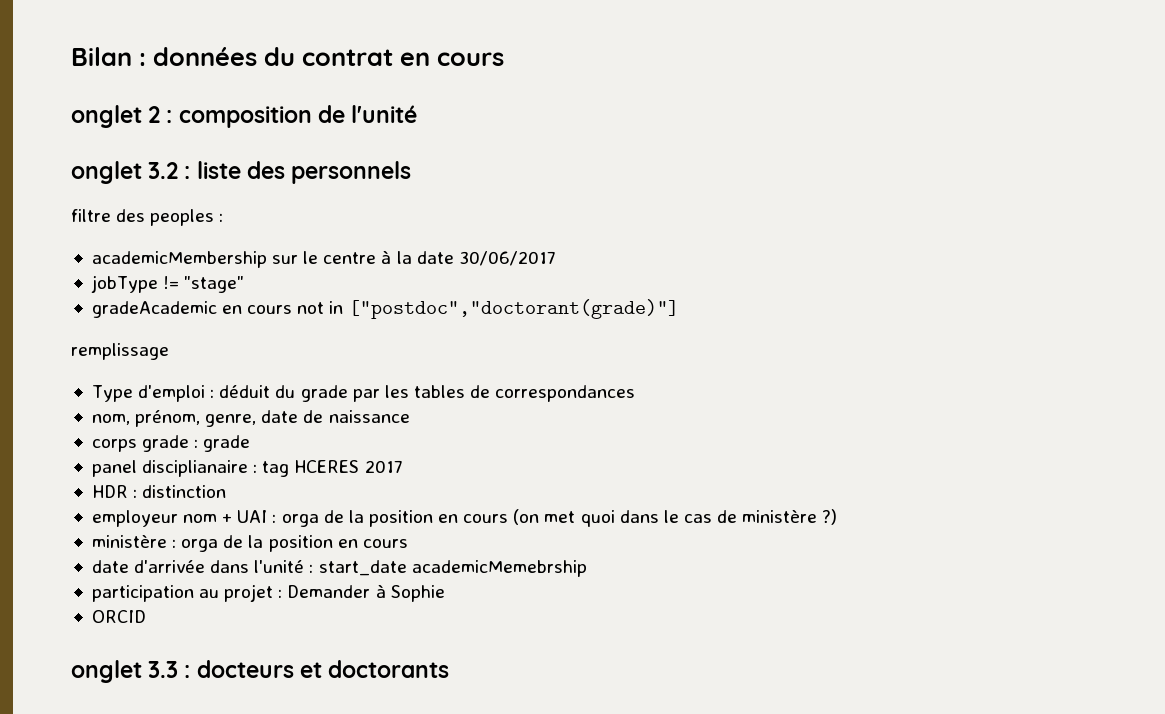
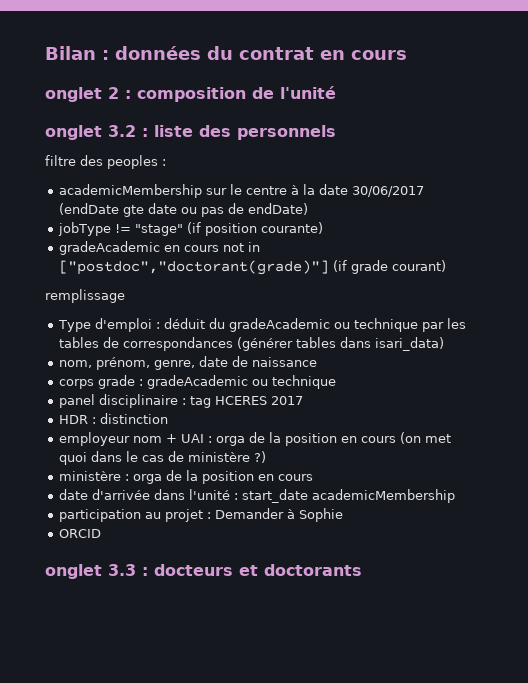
- academicMembership sur le centre à la date 30/06/2017
+ academicMembership sur le centre à la date 30/06/2017 (endDate gte date ou pas de endDate)
- jobType != "stage"
+ jobType != "stage" (if position courante)
- gradeAcademic en cours not in ["postdoc","doctorant(grade)"]
+ gradeAcademic en cours not in ["postdoc","doctorant(grade)"] (if grade courant)
- Type d'emploi : déduit du grade par les tables de correspondances
+ Type d'emploi : déduit du gradeAcademic ou technique par les tables de correspondances (générer tables dans isari_data)
- corps grade : grade
+ corps grade : gradeAcademic ou technique
- panel disciplianaire : tag HCERES 2017
+ panel disciplinaire : tag HCERES 2017
- date d'arrivée dans l'unité : start_date academicMemebrship
+ date d'arrivée dans l'unité : start_date academicMembership

